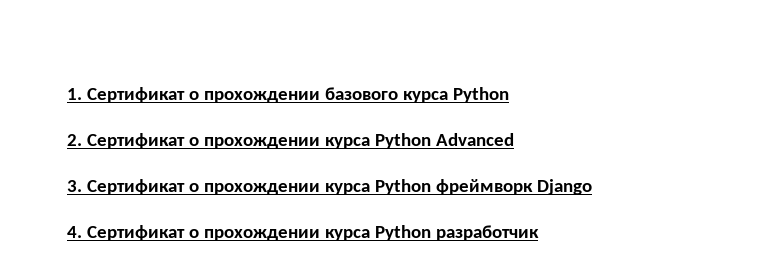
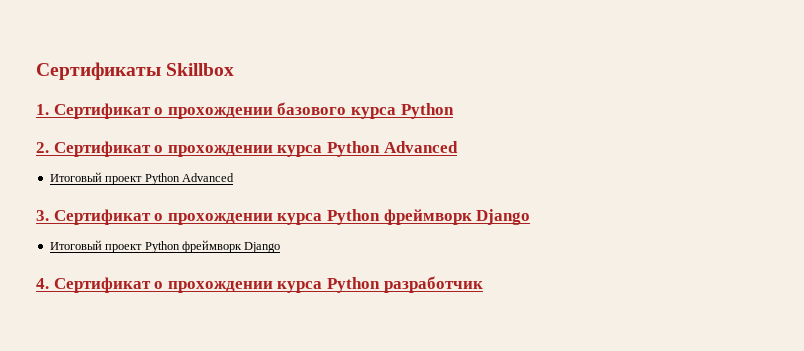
+ Сертификаты Skillbox
+ Итоговый проект Python Advanced
+ Итоговый проект Python фреймворк Django

